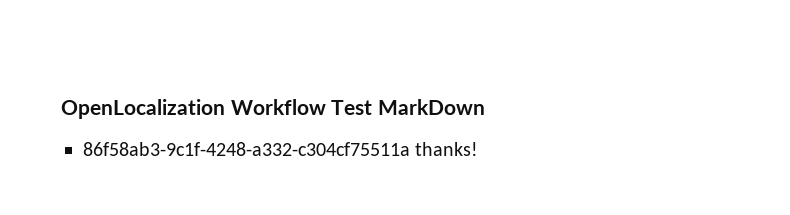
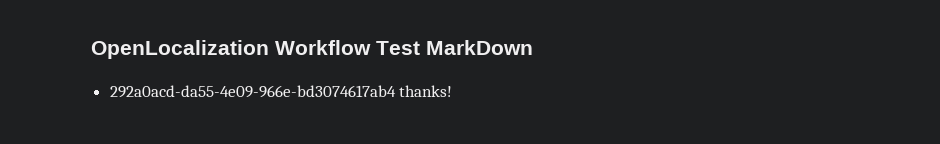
- 86f58ab3-9c1f-4248-a332-c304cf75511a thanks!
+ 292a0acd-da55-4e09-966e-bd3074617ab4 thanks!

